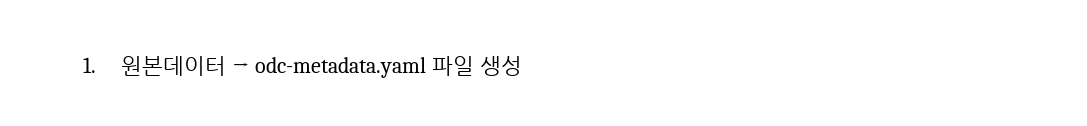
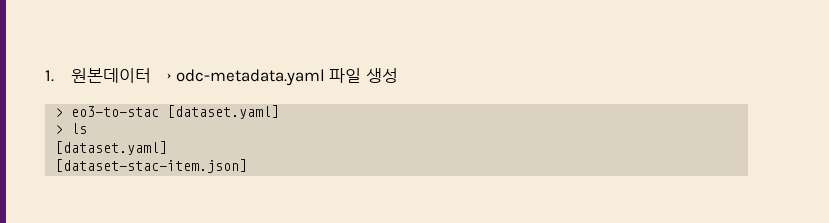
+ > eo3-to-stac [dataset.yaml]
+ > ls
+ [dataset.yaml]
+ [dataset-stac-item.json]

